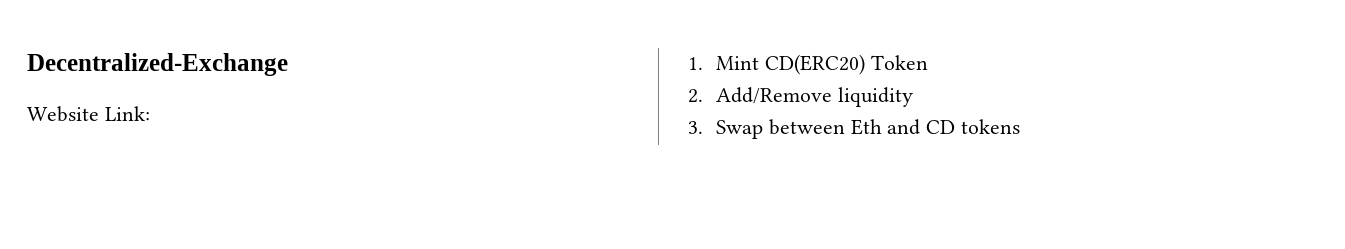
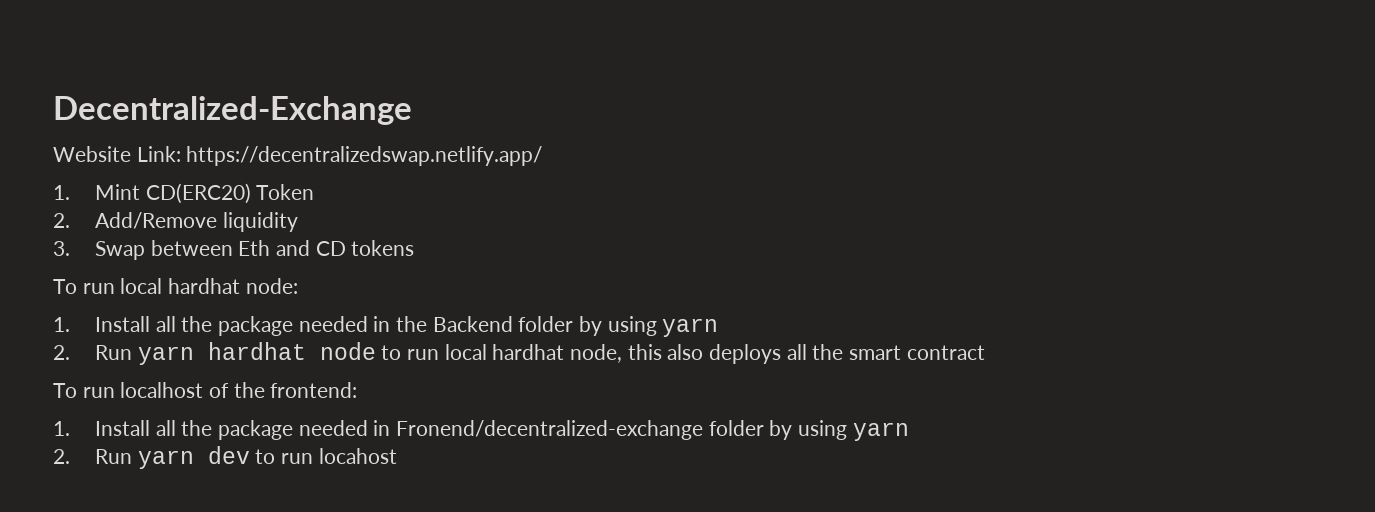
- Website Link:
+ Website Link: https://decentralizedswap.netlify.app/
+ To run local hardhat node:
+ 1. Install all the package needed in the Backend folder by using yarn
+ 2. Run yarn hardhat node to run local hardhat node, this also deploys all the smart contract
+ To run localhost of the frontend:
+ 1. Install all the package needed in Fronend/decentralized-exchange folder by using yarn
+ 2. Run yarn dev to run locahost

